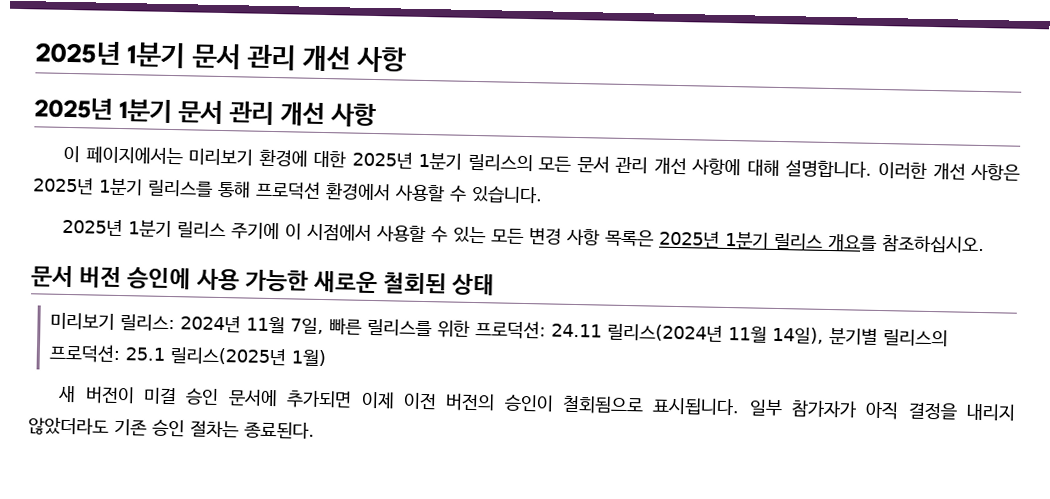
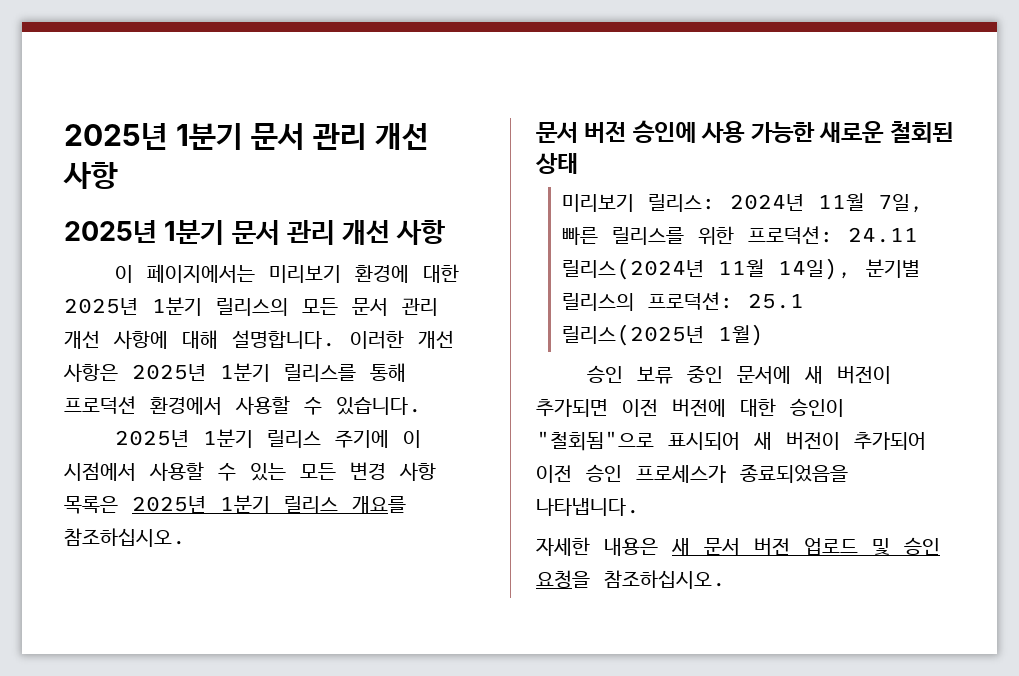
- 새 버전이 미결 승인 문서에 추가되면 이제 이전 버전의 승인이 철회됨으로 표시됩니다. 일부 참가자가 아직 결정을 내리지 않았더라도 기존 승인 절차는 종료된다.
+ 승인 보류 중인 문서에 새 버전이 추가되면 이전 버전에 대한 승인이 "철회됨"으로 표시되어 새 버전이 추가되어 이전 승인 프로세스가 종료되었음을 나타냅니다.
+ 자세한 내용은 새 문서 버전 업로드 및 승인 요청을 참조하십시오.

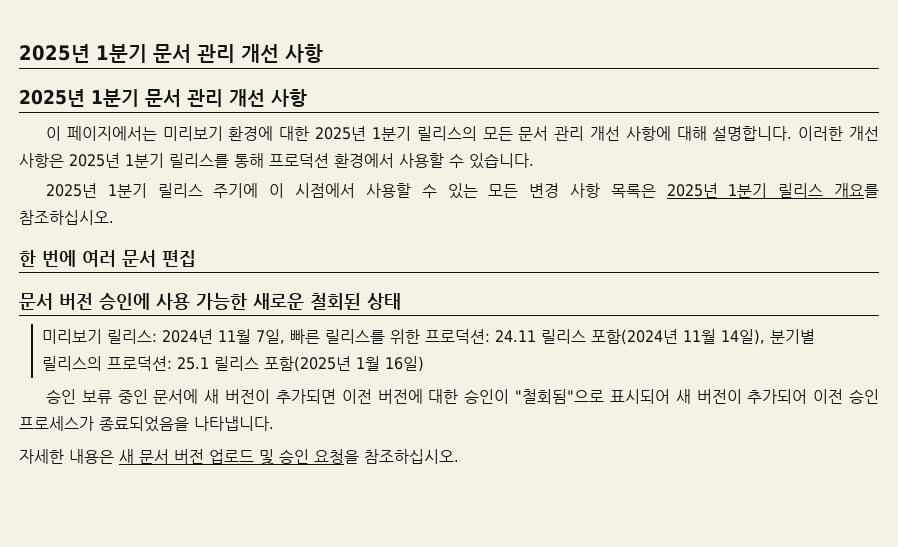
+ 한 번에 여러 문서 편집
- 미리보기 릴리스: 2024년 11월 7일, 빠른 릴리스를 위한 프로덕션: 24.11 릴리스(2024년 11월 14일), 분기별 릴리스의 프로덕션: 25.1 릴리스(2025년 1월)
+ 미리보기 릴리스: 2024년 11월 7일, 빠른 릴리스를 위한 프로덕션: 24.11 릴리스 포함(2024년 11월 14일), 분기별 릴리스의 프로덕션: 25.1 릴리스 포함(2025년 1월 16일)

